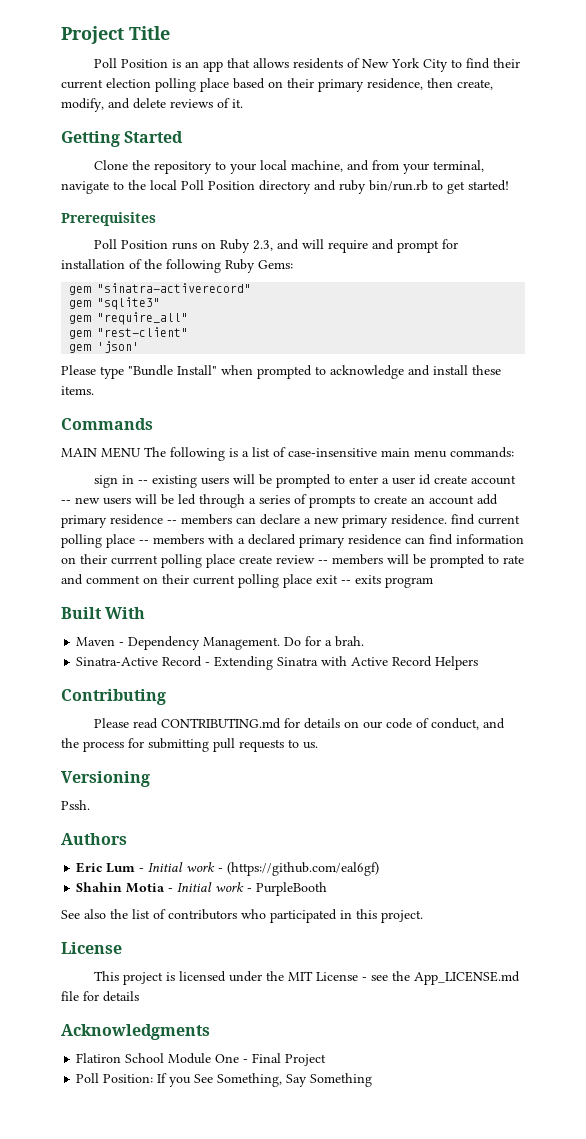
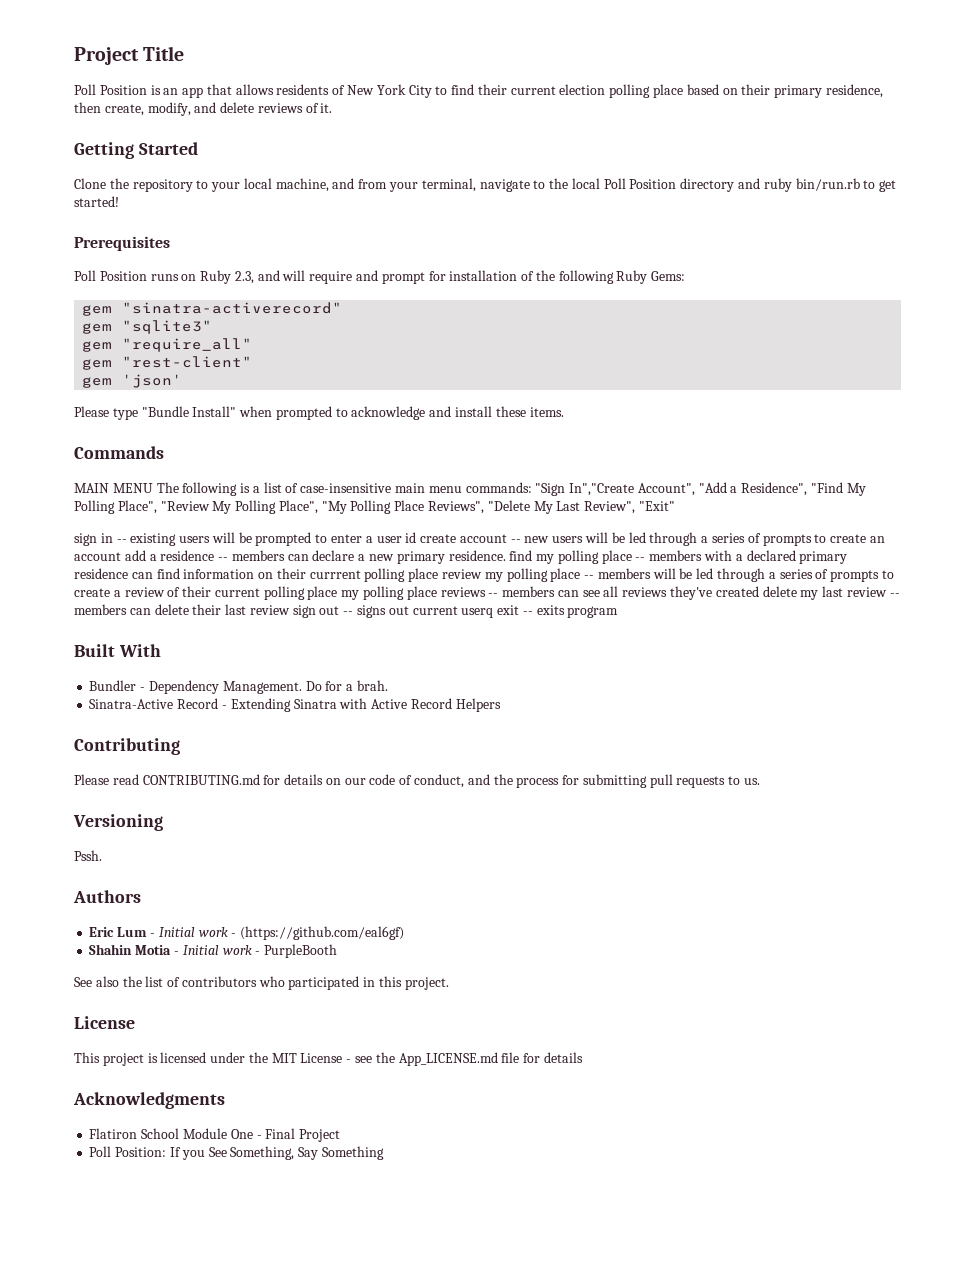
- MAIN MENU The following is a list of case-insensitive main menu commands:
+ MAIN MENU The following is a list of case-insensitive main menu commands: "Sign In","Create Account", "Add a Residence", "Find My Polling Place", "Review My Polling Place", "My Polling Place Reviews", "Delete My Last Review", "Exit"
- sign in -- existing users will be prompted to enter a user id create account -- new users will be led through a series of prompts to create an account add primary residence -- members can declare a new primary residence. find current polling place -- members with a declared primary residence can find information on their currrent polling place create review -- members will be prompted to rate and comment on their current polling place exit -- exits program
+ sign in -- existing users will be prompted to enter a user id create account -- new users will be led through a series of prompts to create an account add a residence -- members can declare a new primary residence. find my polling place -- members with a declared primary residence can find information on their currrent polling place review my polling place -- members will be led through a series of prompts to create a review of their current polling place my polling place reviews -- members can see all reviews they've created delete my last review -- members can delete their last review sign out -- signs out current userq exit -- exits program
- Maven - Dependency Management.
+ Bundler - Dependency Management.

